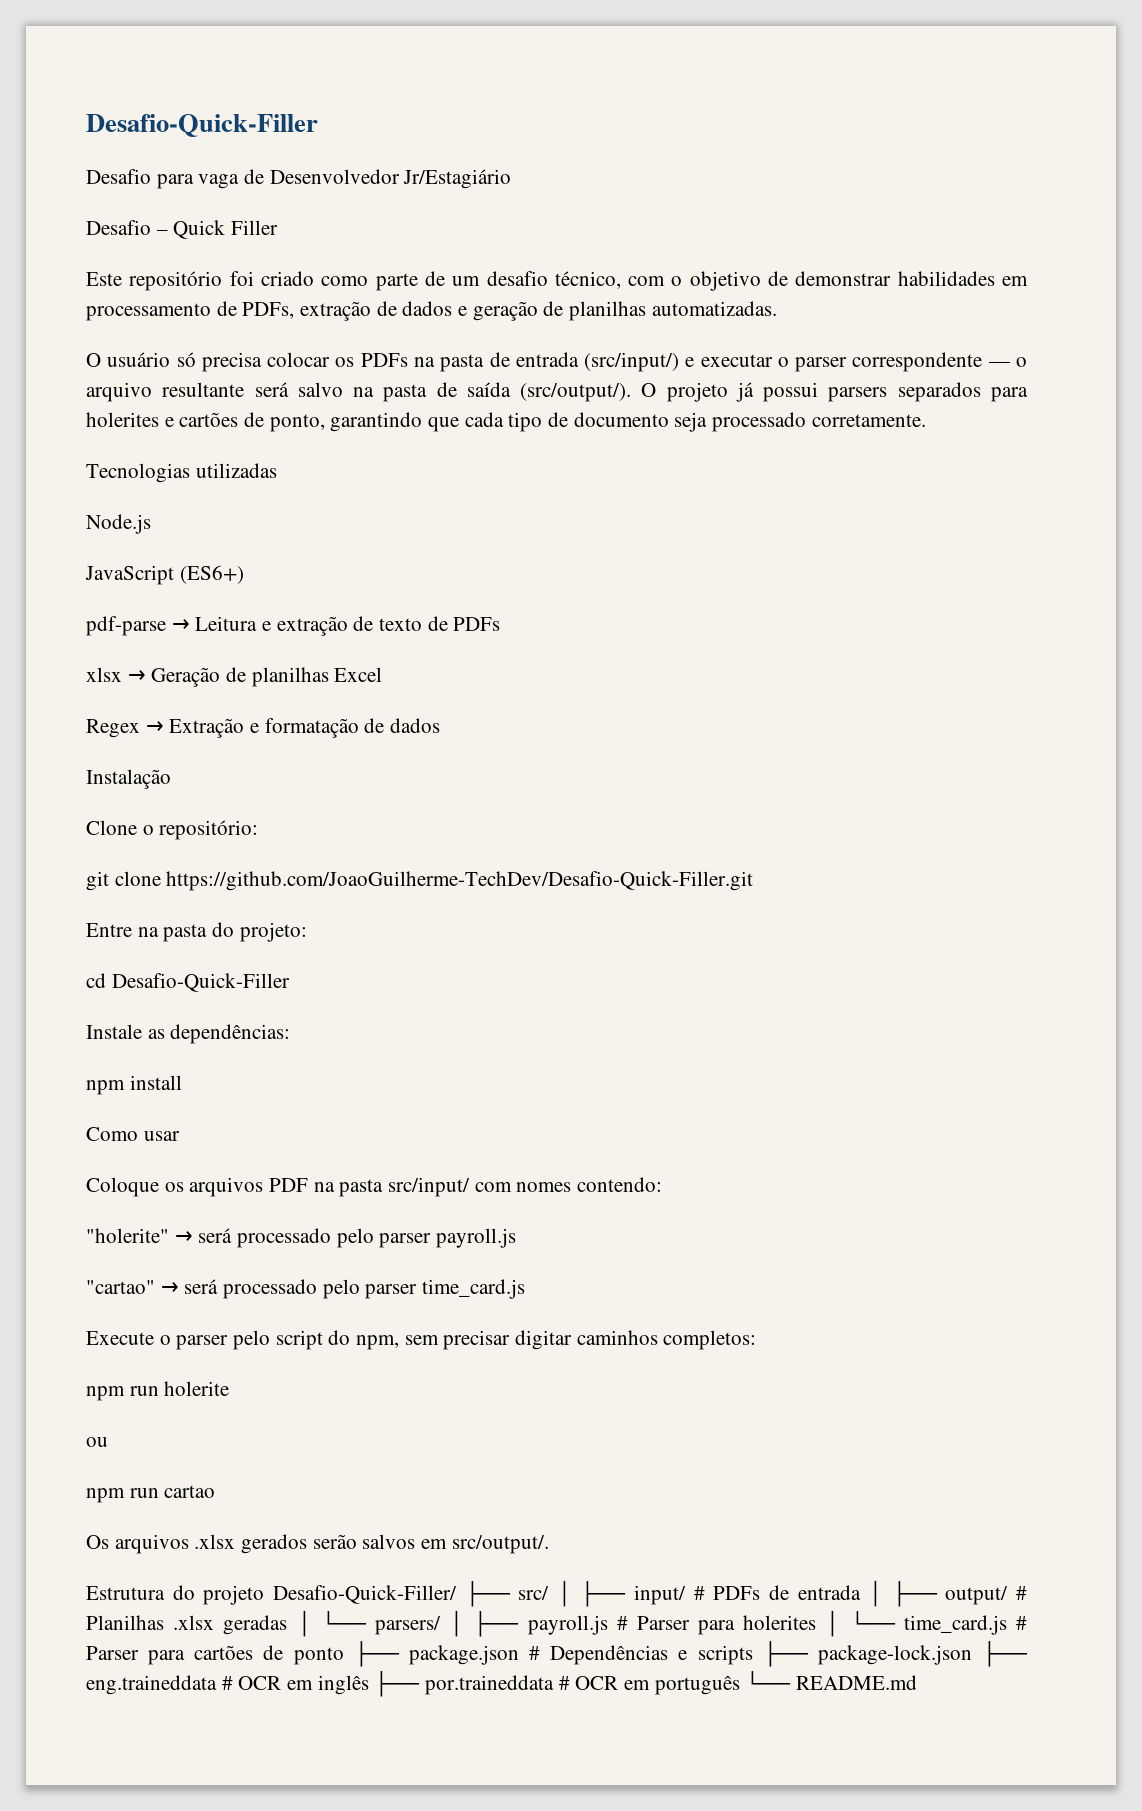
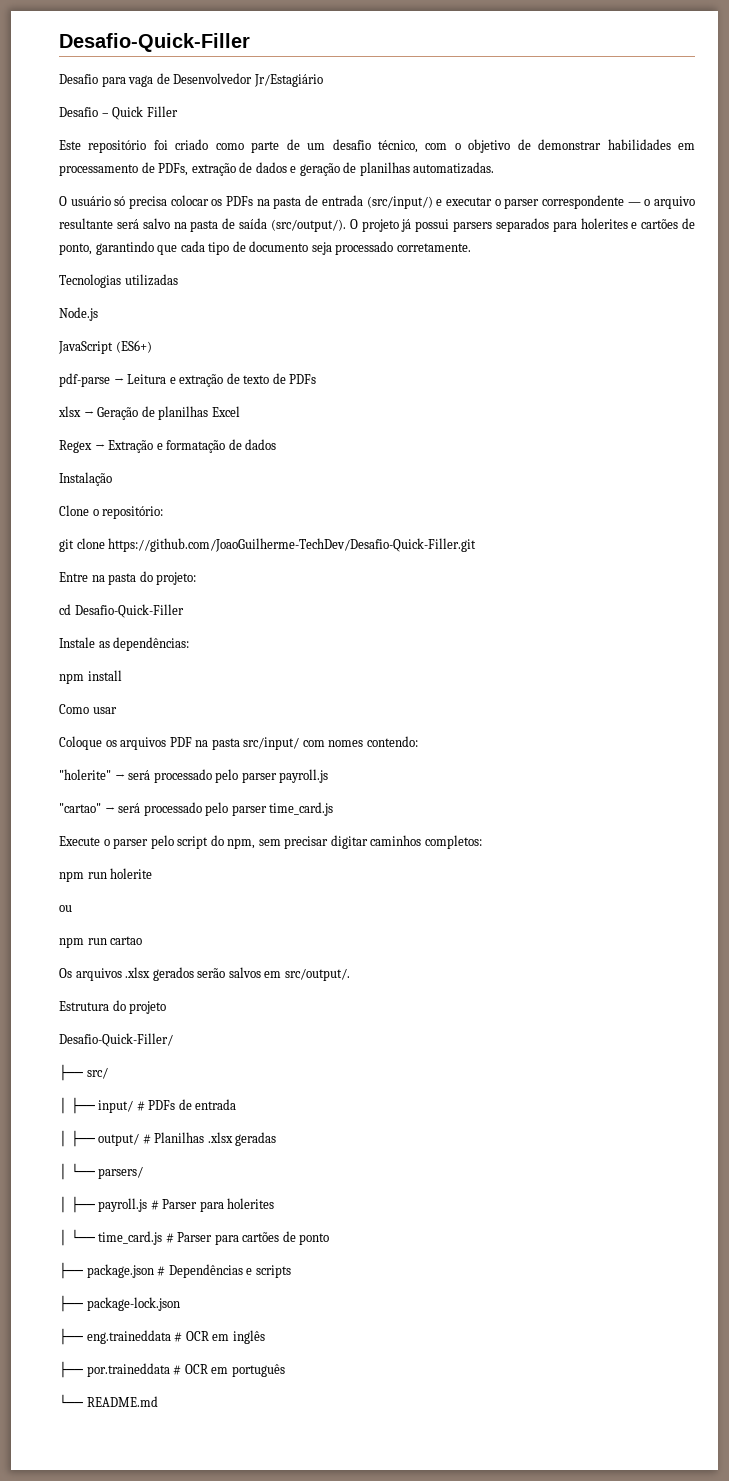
- Estrutura do projeto Desafio-Quick-Filler/ ├── src/ │ ├── input/ # PDFs de entrada │ ├── output/ # Planilhas .xlsx geradas │ └── parsers/ │ ├── payroll.js # Parser para holerites │ └── time_card.js # Parser para cartões de ponto ├── package.json # Dependências e scripts ├── package-lock.json ├── eng.traineddata # OCR em inglês ├── por.traineddata # OCR em português └── README.md
+ Estrutura do projeto
+ Desafio-Quick-Filler/
+ ├── src/
+ │ ├── input/ # PDFs de entrada
+ │ ├── output/ # Planilhas .xlsx geradas
+ │ └── parsers/
+ │ ├── payroll.js # Parser para holerites
+ │ └── time_card.js # Parser para cartões de ponto
+ ├── package.json # Dependências e scripts
+ ├── package-lock.json
+ ├── eng.traineddata # OCR em inglês
+ ├── por.traineddata # OCR em português
+ └── README.md

